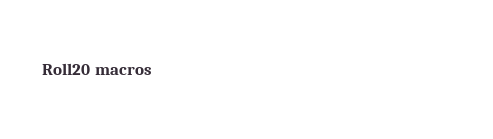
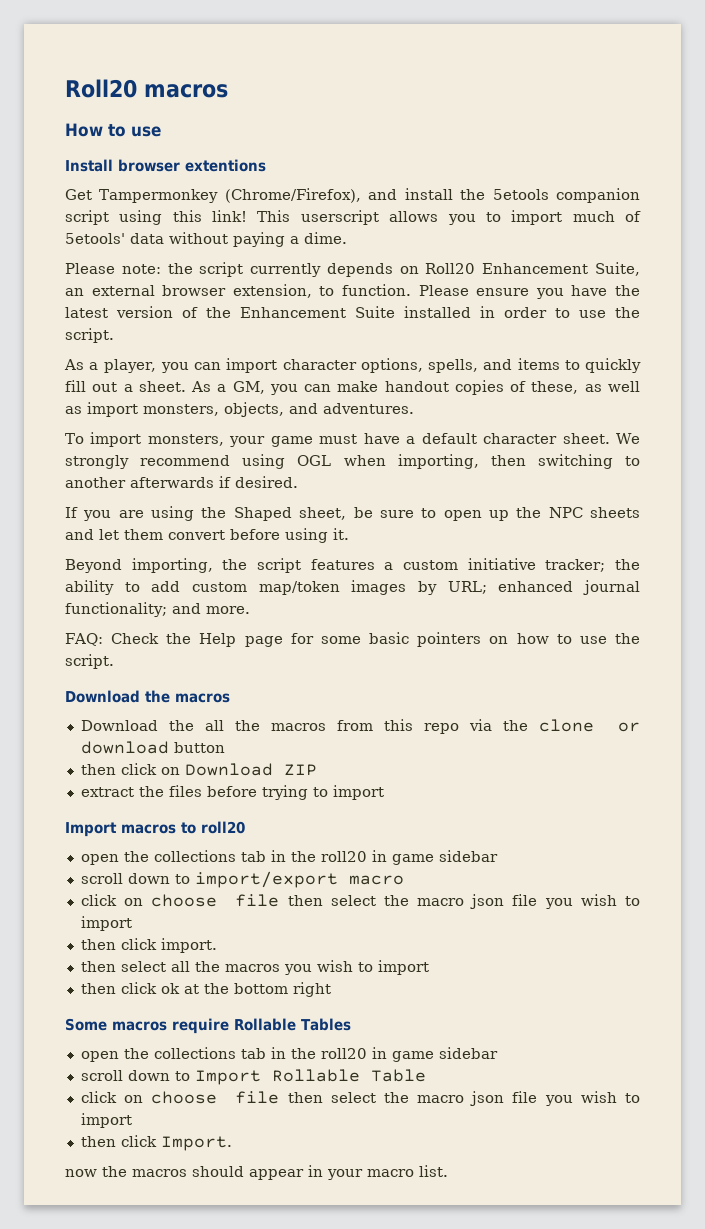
+ How to use
+ Install browser extentions
+ Get Tampermonkey (Chrome/Firefox), and install the 5etools companion script using this link! This userscript allows you to import much of 5etools' data without paying a dime.
+ Please note: the script currently depends on Roll20 Enhancement Suite, an external browser extension, to function. Please ensure you have the latest version of the Enhancement Suite installed in order to use the script.
+ As a player, you can import character options, spells, and items to quickly fill out a sheet. As a GM, you can make handout copies of these, as well as import monsters, objects, and adventures.
+ To import monsters, your game must have a default character sheet. We strongly recommend using OGL when importing, then switching to another afterwards if desired.
+ If you are using the Shaped sheet, be sure to open up the NPC sheets and let them convert before using it.
+ Beyond importing, the script features a custom initiative tracker; the ability to add custom map/token images by URL; enhanced journal functionality; and more.
+ FAQ: Check the Help page for some basic pointers on how to use the script.
+ Download the macros
+ Download the all the macros from this repo via the clone or download button
+ then click on Download ZIP
+ extract the files before trying to import
+ Import macros to roll20
+ open the collections tab in the roll20 in game sidebar
+ scroll down to import/export macro
+ click on choose file then select the macro json file you wish to import
+ then click import.
+ then select all the macros you wish to import
+ then click ok at the bottom right
+ Some macros require Rollable Tables
+ open the collections tab in the roll20 in game sidebar
+ scroll down to Import Rollable Table
+ click on choose file then select the macro json file you wish to import
+ then click Import.
+ now the macros should appear in your macro list.

